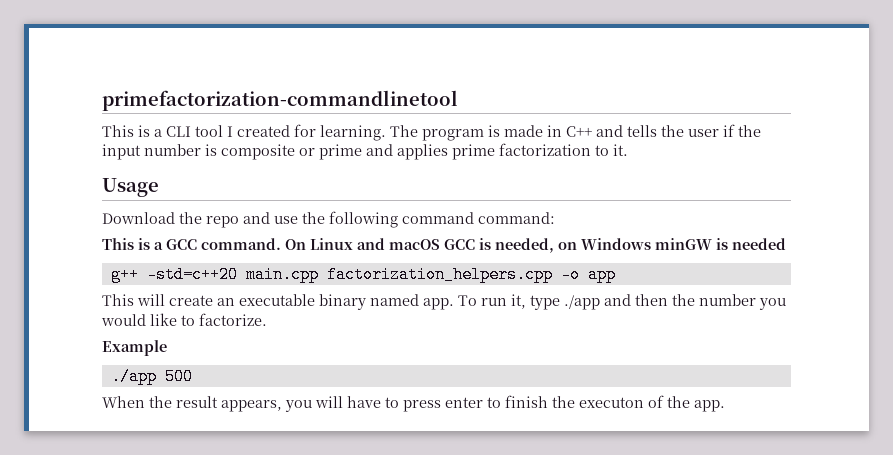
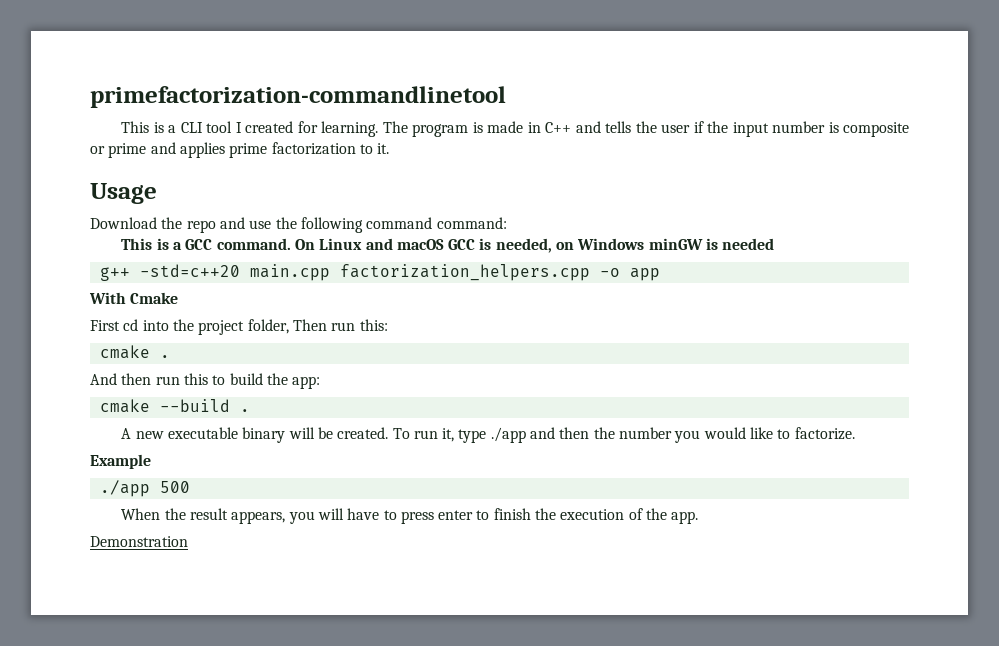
- This will create an executable binary named app.
+ With Cmake
+ First cd into the project folder, Then run this:
+ cmake .
+ And then run this to build the app:
+ cmake --build .
+ A new executable binary will be created.
- When the result appears, you will have to press enter to finish the executon of the app.
+ When the result appears, you will have to press enter to finish the execution of the app.
+ Demonstration

